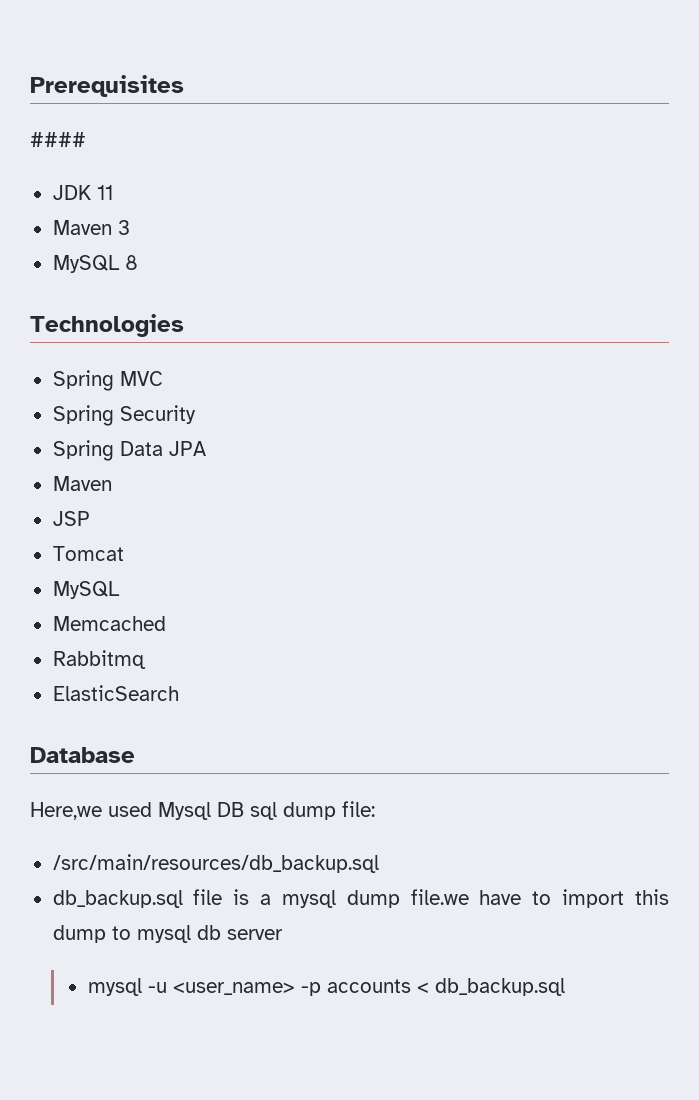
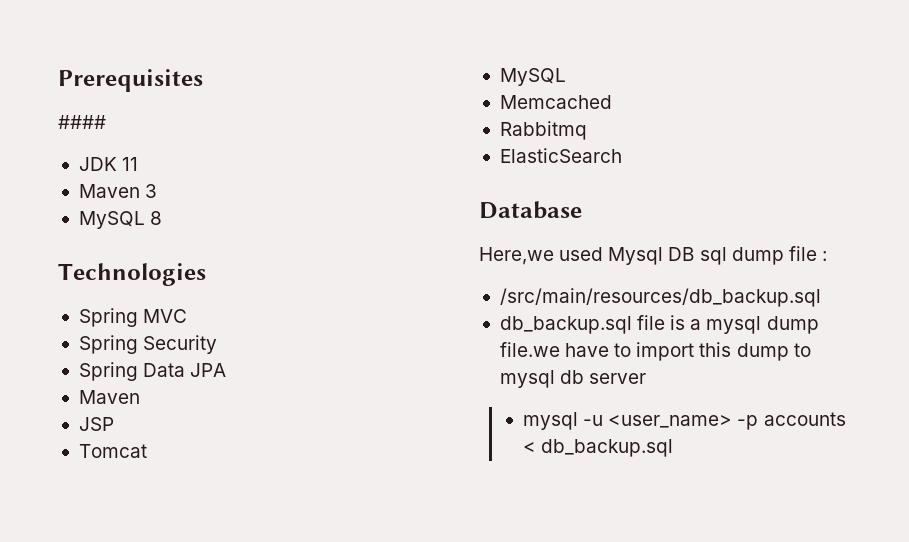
- Here,we used Mysql DB sql dump file:
+ Here,we used Mysql DB sql dump file :

